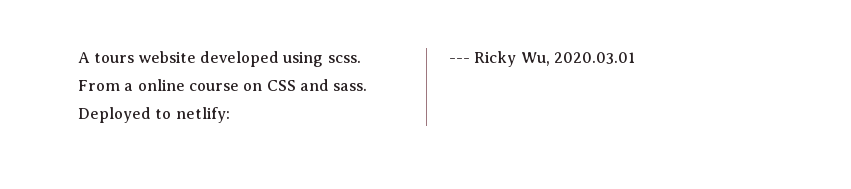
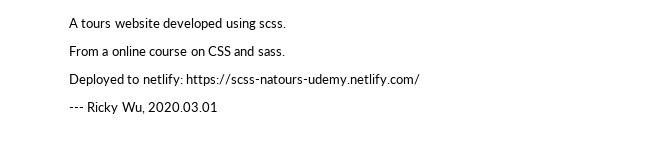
- Deployed to netlify:
+ Deployed to netlify: https://scss-natours-udemy.netlify.com/

